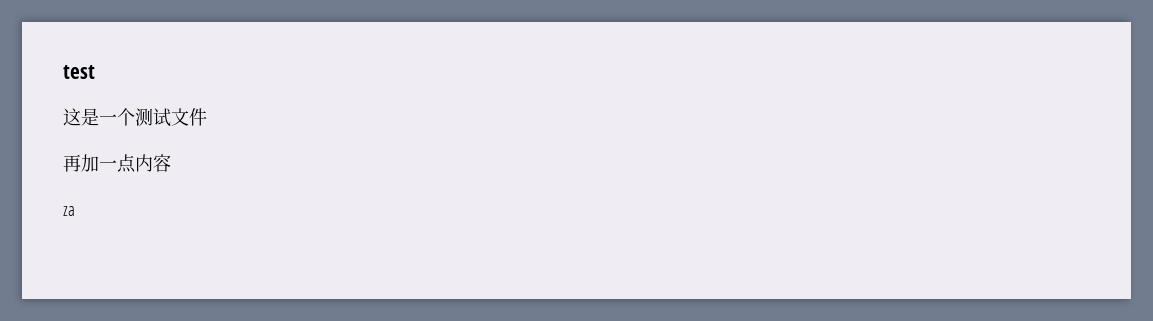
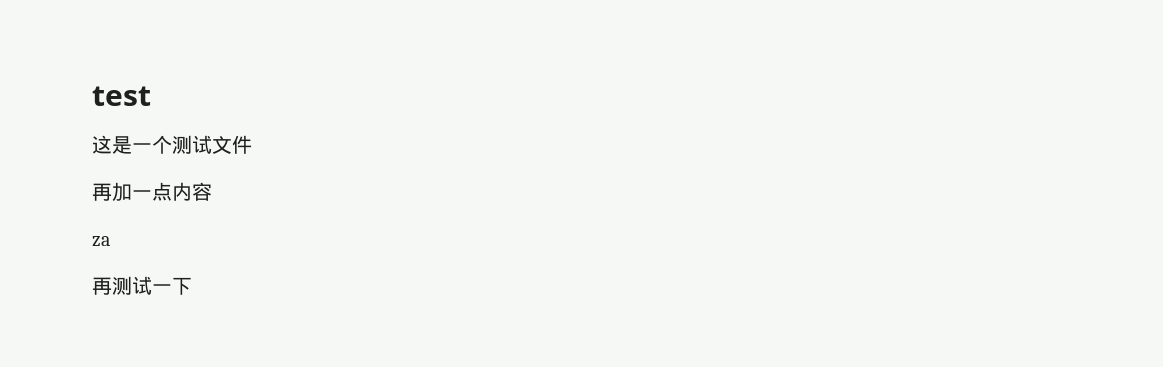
+ 再测试一下

